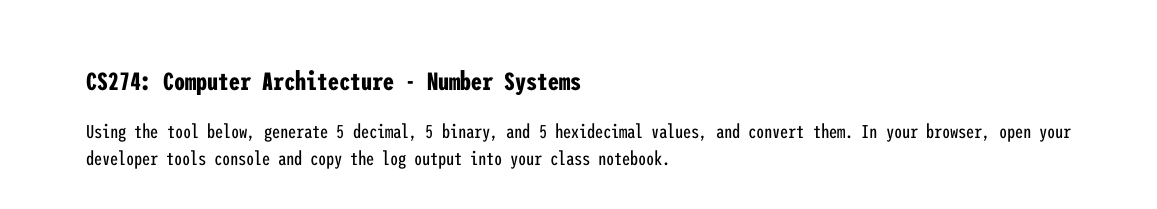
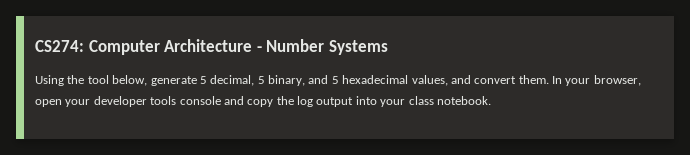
- Using the tool below, generate 5 decimal, 5 binary, and 5 hexidecimal values, and convert them.
+ Using the tool below, generate 5 decimal, 5 binary, and 5 hexadecimal values, and convert them.

